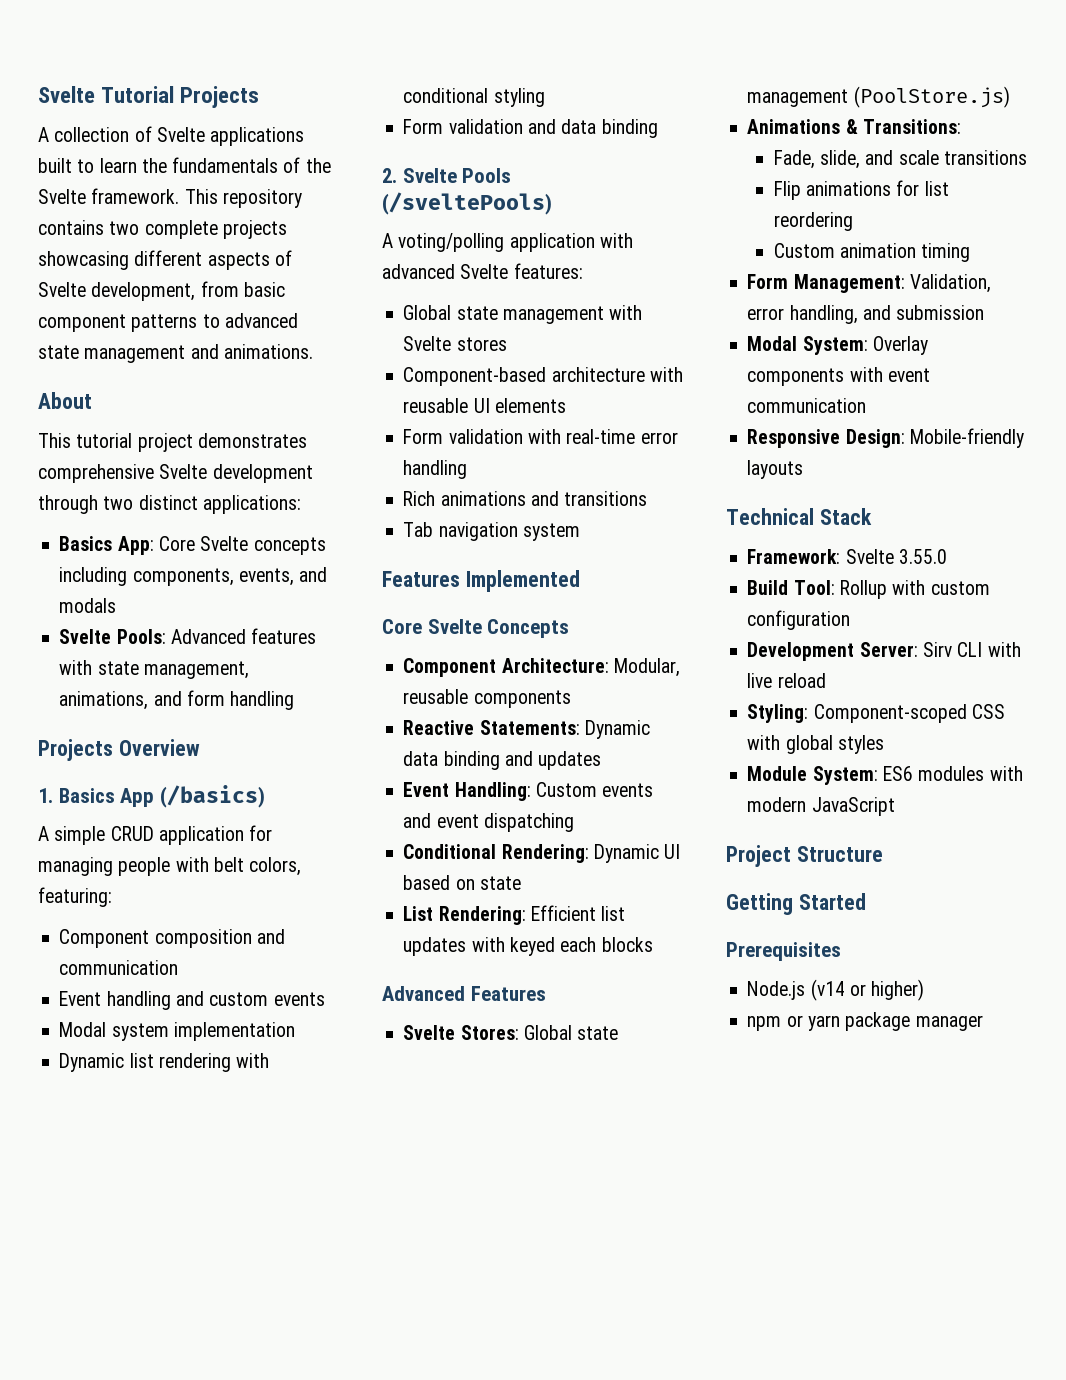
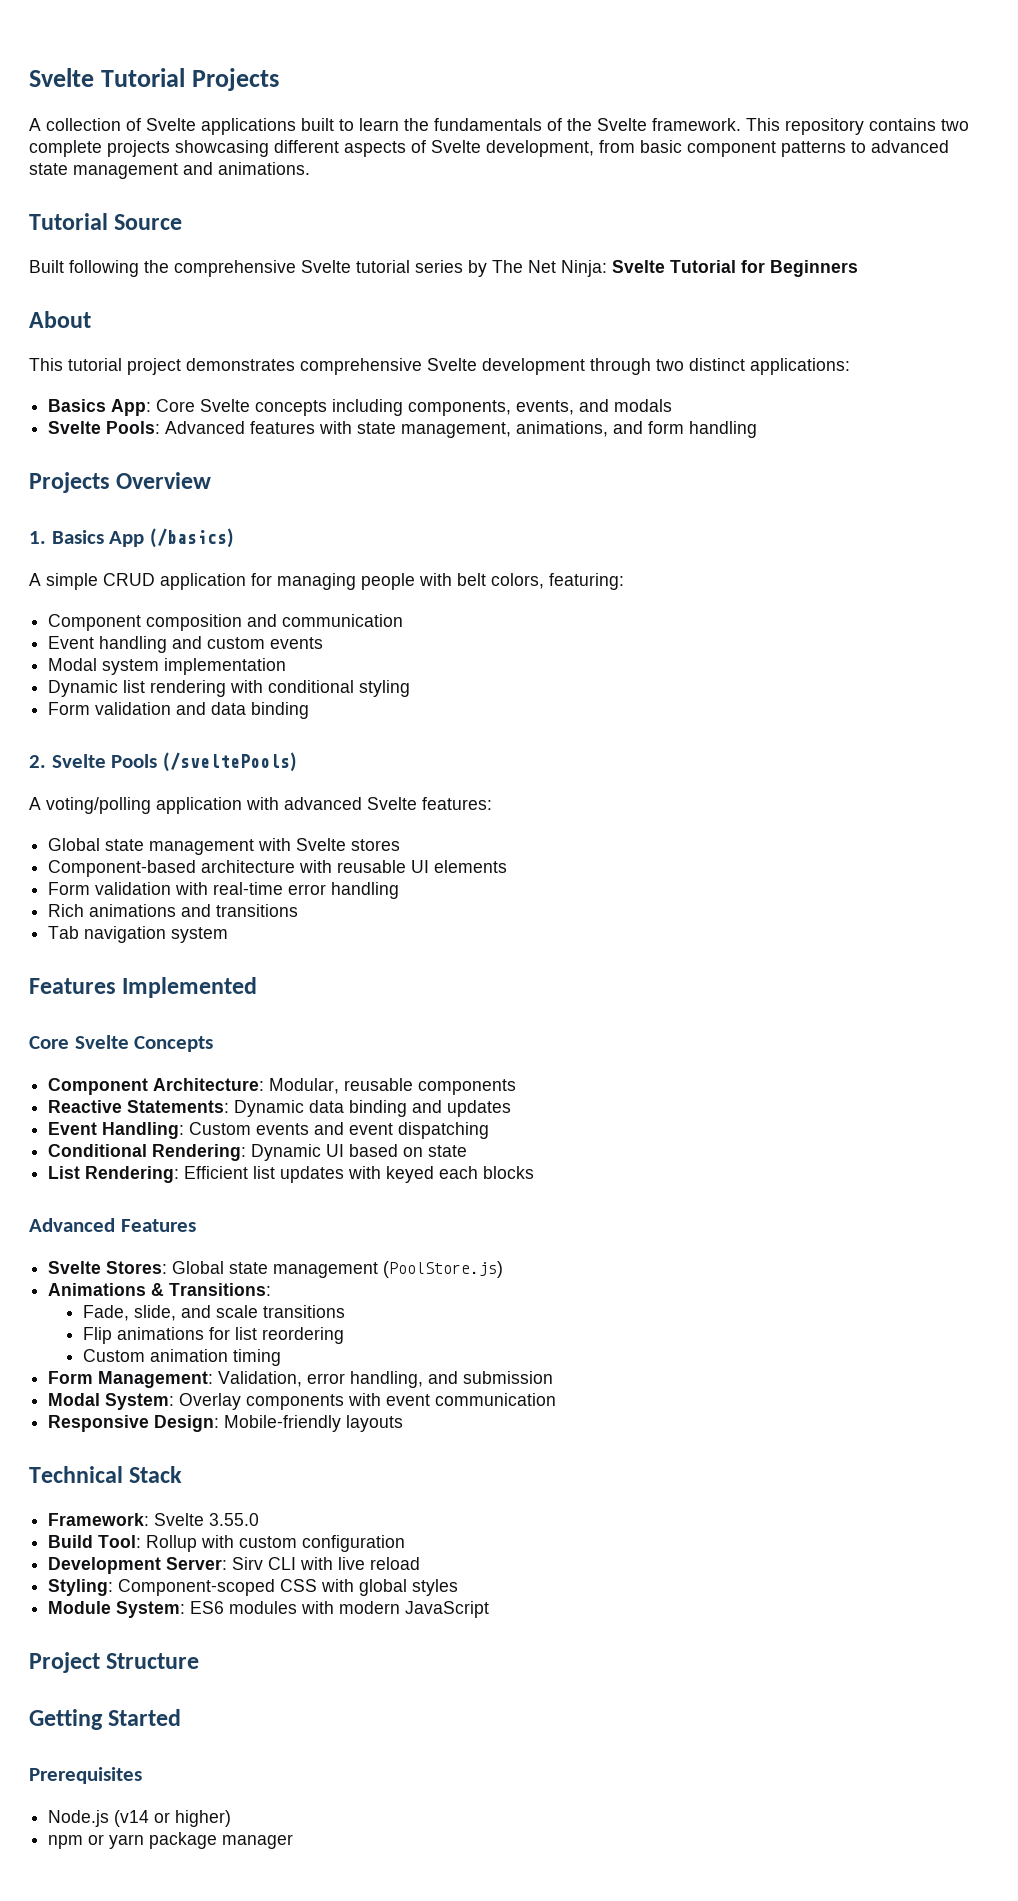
+ Tutorial Source
+ Built following the comprehensive Svelte tutorial series by The Net Ninja: Svelte Tutorial for Beginners

